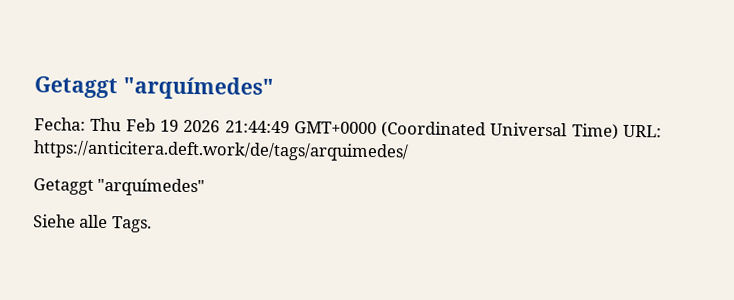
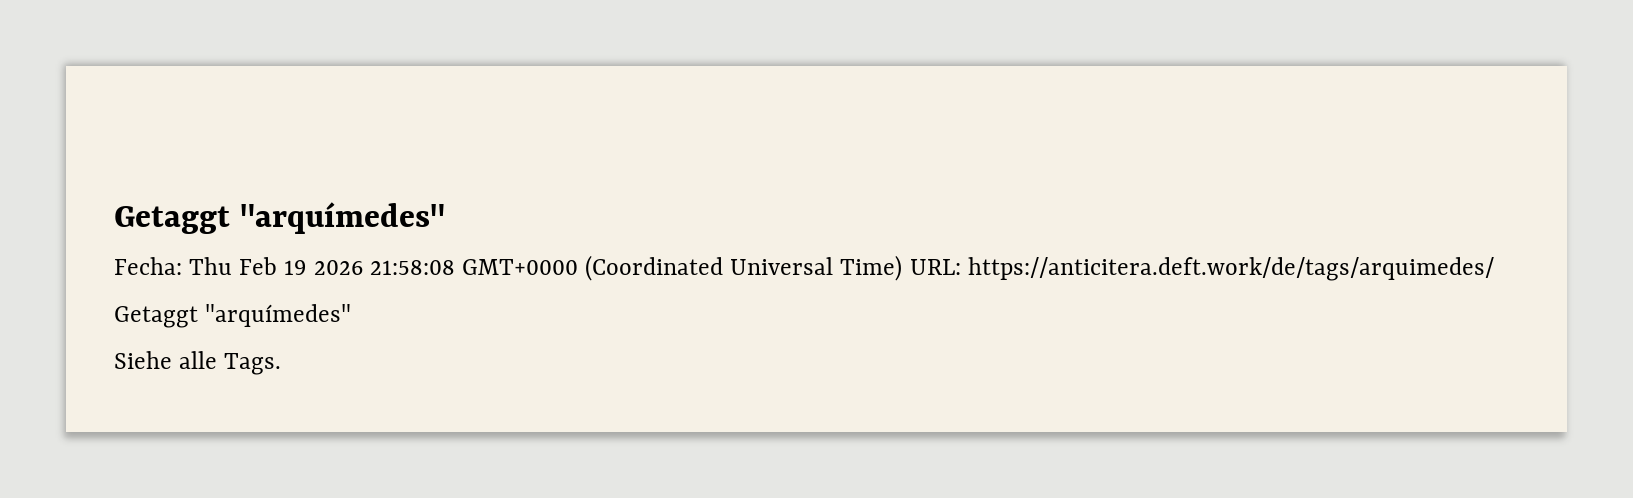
- Fecha: Thu Feb 19 2026 21:44:49 GMT+0000 (Coordinated Universal Time) URL: https://anticitera.deft.work/de/tags/arquimedes/
+ Fecha: Thu Feb 19 2026 21:58:08 GMT+0000 (Coordinated Universal Time) URL: https://anticitera.deft.work/de/tags/arquimedes/

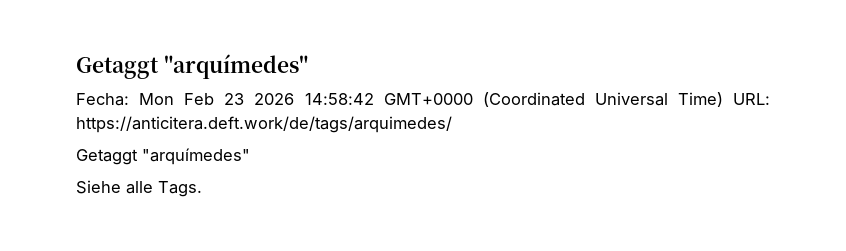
- Fecha: Thu Feb 19 2026 21:58:08 GMT+0000 (Coordinated Universal Time) URL: https://anticitera.deft.work/de/tags/arquimedes/
+ Fecha: Mon Feb 23 2026 14:58:42 GMT+0000 (Coordinated Universal Time) URL: https://anticitera.deft.work/de/tags/arquimedes/

